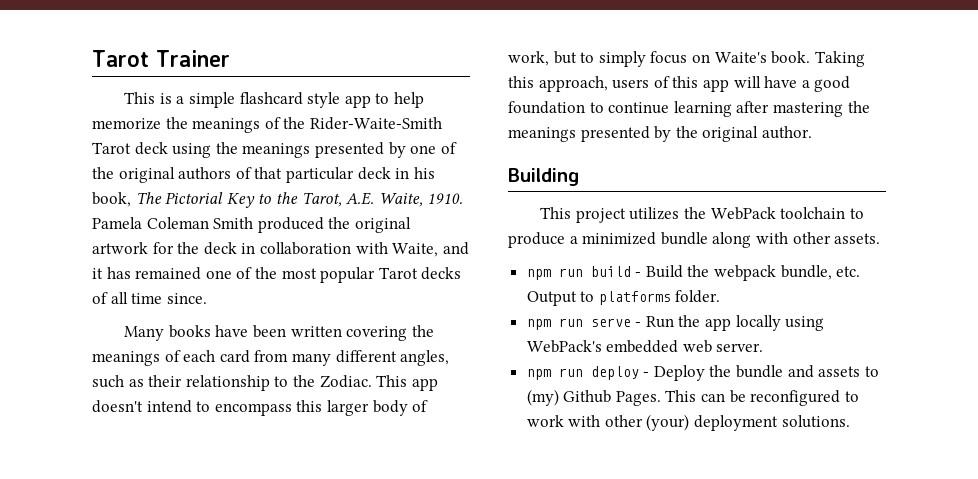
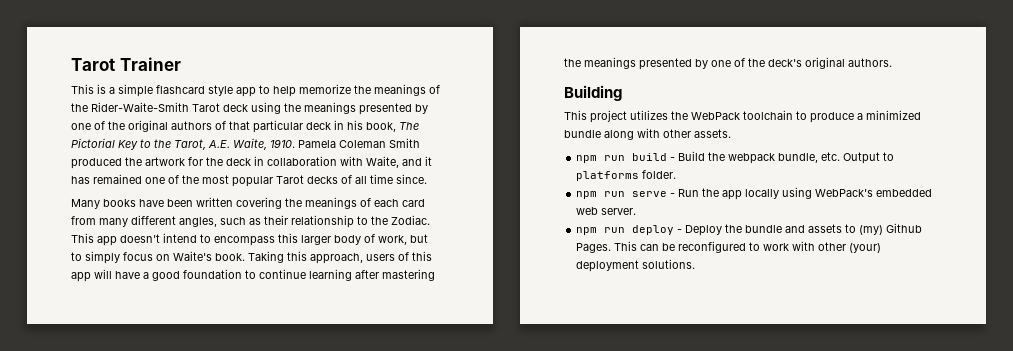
- Pamela Coleman Smith produced the original artwork for the deck in collaboration with Waite, and it has remained one of the most popular Tarot decks of all time since.
+ Pamela Coleman Smith produced the artwork for the deck in collaboration with Waite, and it has remained one of the most popular Tarot decks of all time since.
- Taking this approach, users of this app will have a good foundation to continue learning after mastering the meanings presented by the original author.
+ Taking this approach, users of this app will have a good foundation to continue learning after mastering the meanings presented by one of the deck's original authors.

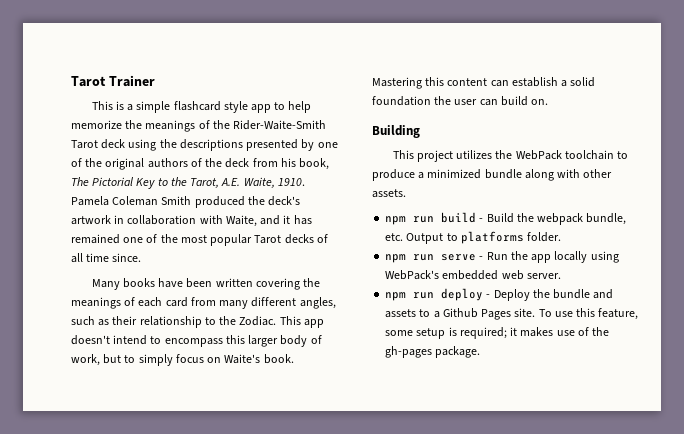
- This is a simple flashcard style app to help memorize the meanings of the Rider-Waite-Smith Tarot deck using the meanings presented by one of the original authors of that particular deck in his book, The Pictorial Key to the Tarot, A.E. Waite, 1910.
+ This is a simple flashcard style app to help memorize the meanings of the Rider-Waite-Smith Tarot deck using the descriptions presented by one of the original authors of the deck from his book, The Pictorial Key to the Tarot, A.E. Waite, 1910.
- Pamela Coleman Smith produced the artwork for the deck in collaboration with Waite, and it has remained one of the most popular Tarot decks of all time since.
+ Pamela Coleman Smith produced the deck's artwork in collaboration with Waite, and it has remained one of the most popular Tarot decks of all time since.
- Taking this approach, users of this app will have a good foundation to continue learning after mastering the meanings presented by one of the deck's original authors.
+ Mastering this content can establish a solid foundation the user can build on.
- npm run deploy - Deploy the bundle and assets to (my) Github Pages. This can be reconfigured to work with other (your) deployment solutions.
+ npm run deploy - Deploy the bundle and assets to a Github Pages site. To use this feature, some setup is required; it makes use of the gh-pages package.

